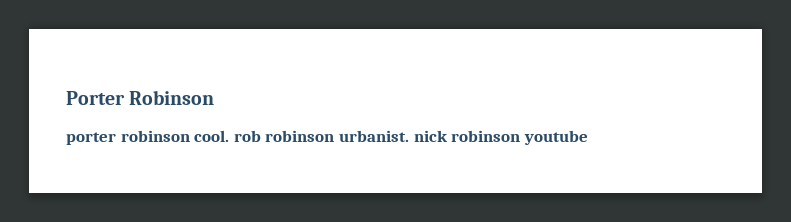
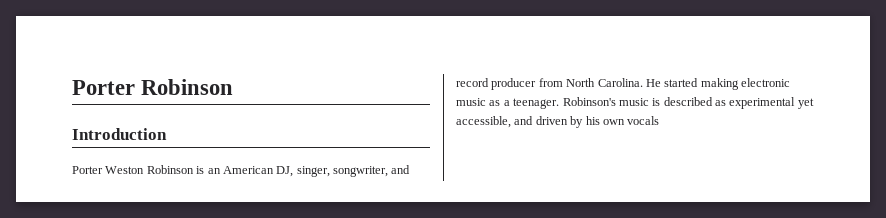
- porter robinson cool. rob robinson urbanist. nick robinson youtube
+ Introduction
+ Porter Weston Robinson is an American DJ, singer, songwriter, and record producer from North Carolina. He started making electronic music as a teenager. Robinson's music is described as experimental yet accessible, and driven by his own vocals

